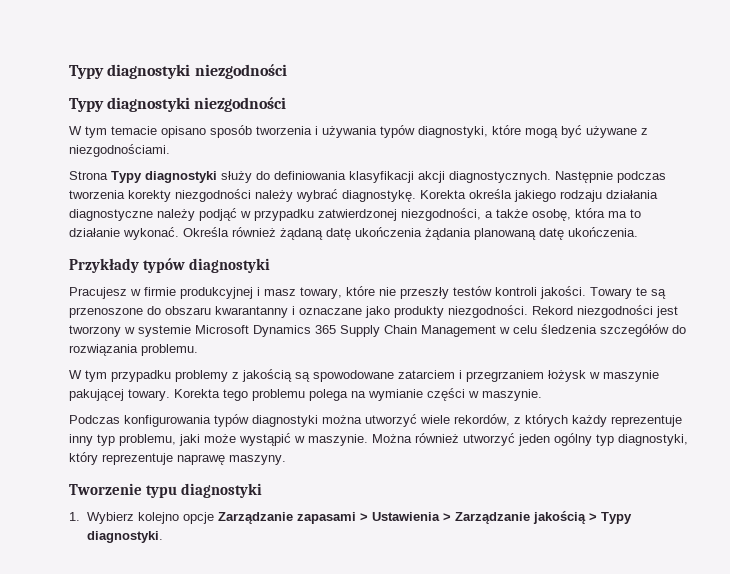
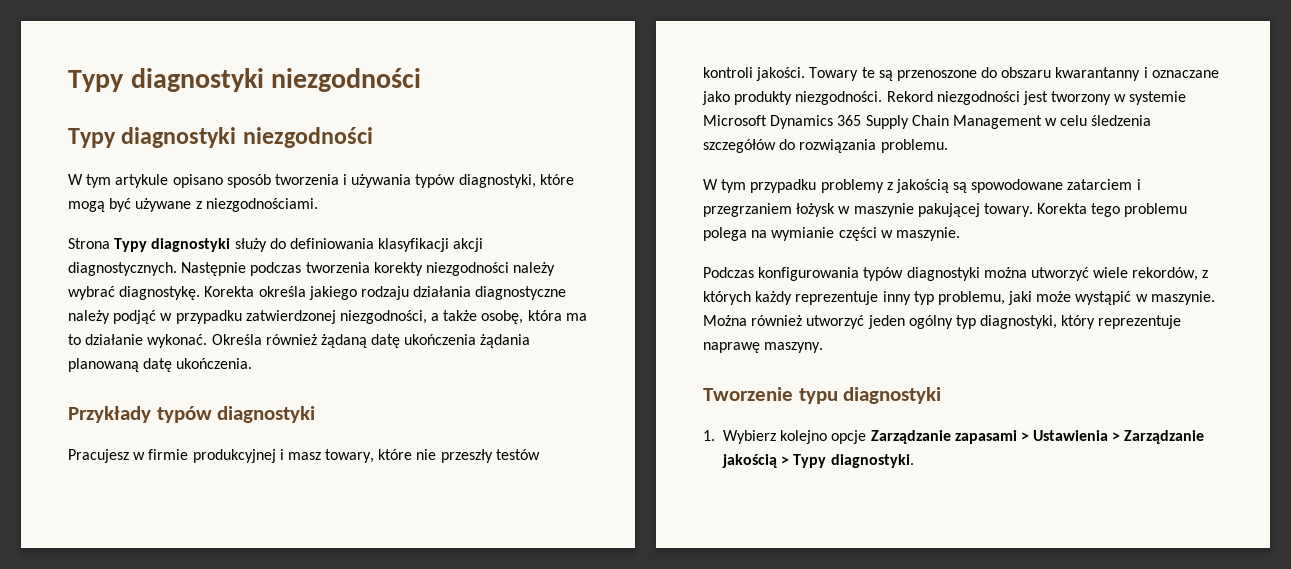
- W tym temacie opisano sposób tworzenia i używania typów diagnostyki, które mogą być używane z niezgodnościami.
+ W tym artykule opisano sposób tworzenia i używania typów diagnostyki, które mogą być używane z niezgodnościami.

